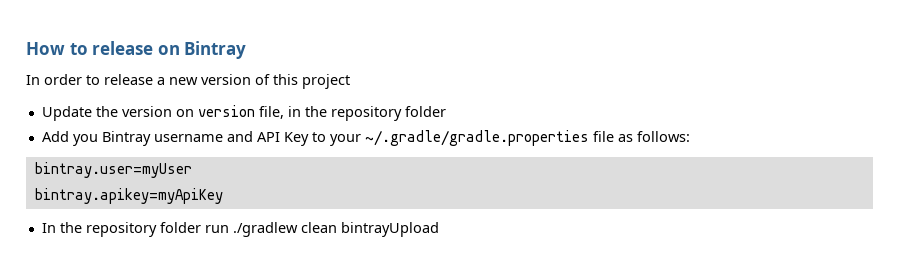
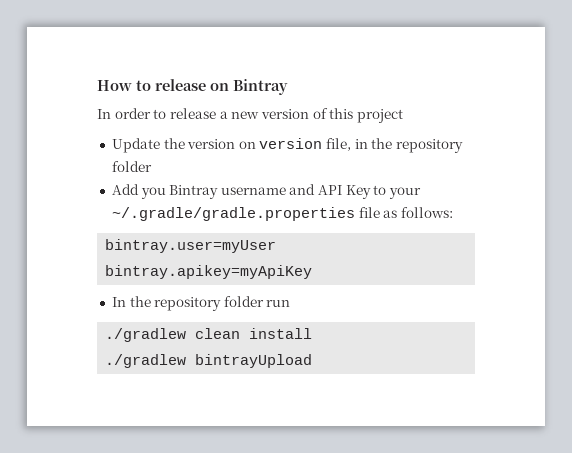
- In the repository folder run ./gradlew clean bintrayUpload
+ In the repository folder run
+ ./gradlew clean install
+ ./gradlew bintrayUpload

